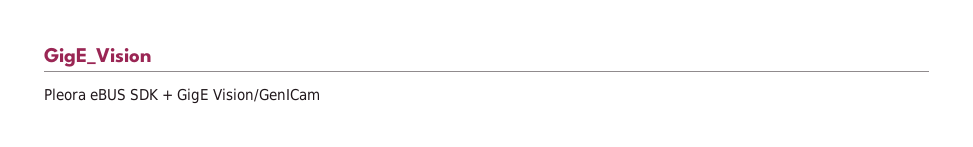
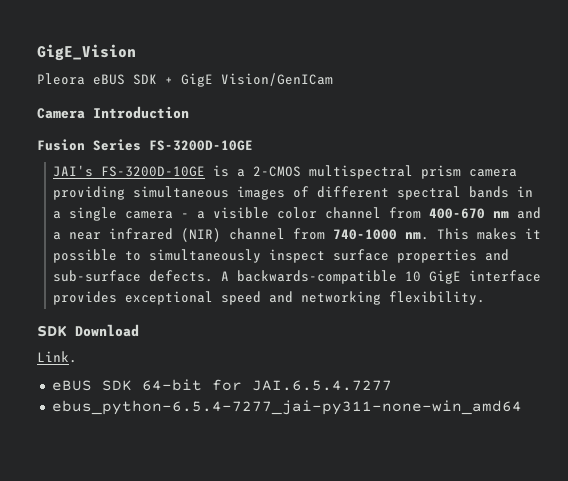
+ Camera Introduction
+ Fusion Series FS-3200D-10GE
+ JAI's FS-3200D-10GE is a 2-CMOS multispectral prism camera providing simultaneous images of different spectral bands in a single camera - a visible color channel from 400-670 nm and a near infrared (NIR) channel from 740-1000 nm. This makes it possible to simultaneously inspect surface properties and sub-surface defects. A backwards-compatible 10 GigE interface provides exceptional speed and networking flexibility.
+ SDK Download
+ Link.
+ eBUS SDK 64-bit for JAI.6.5.4.7277
+ ebus_python-6.5.4-7277_jai-py311-none-win_amd64

